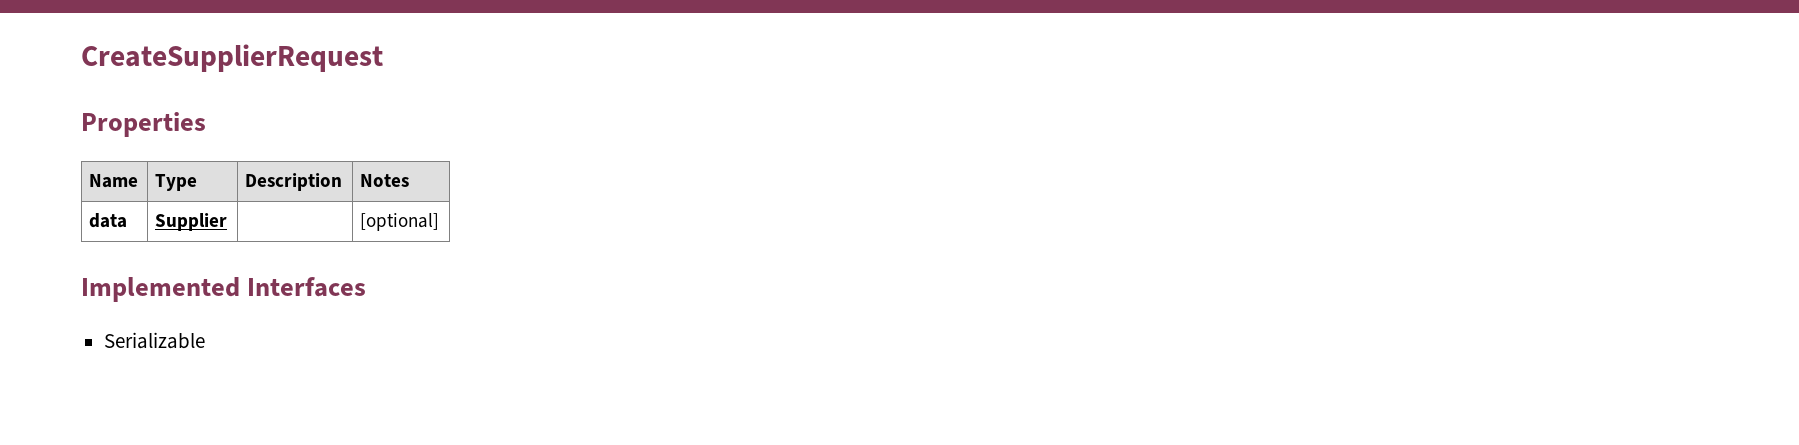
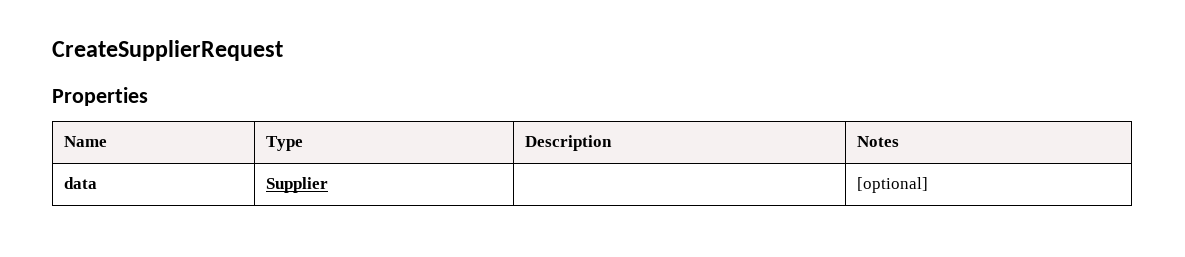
- Implemented Interfaces
- Serializable

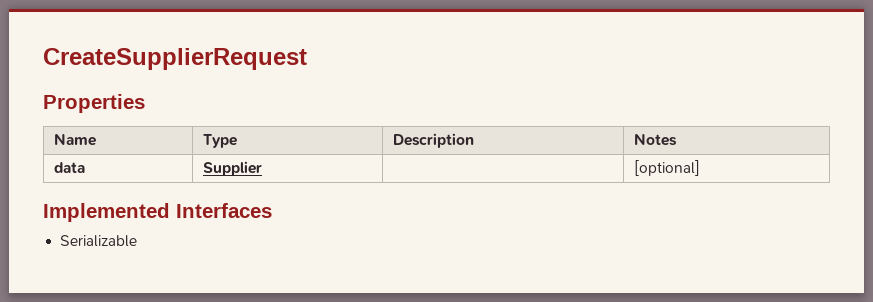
+ Implemented Interfaces
+ Serializable

